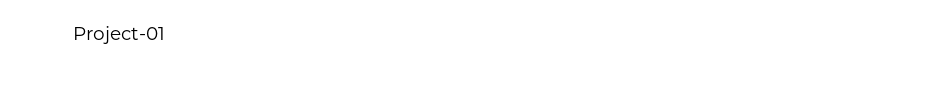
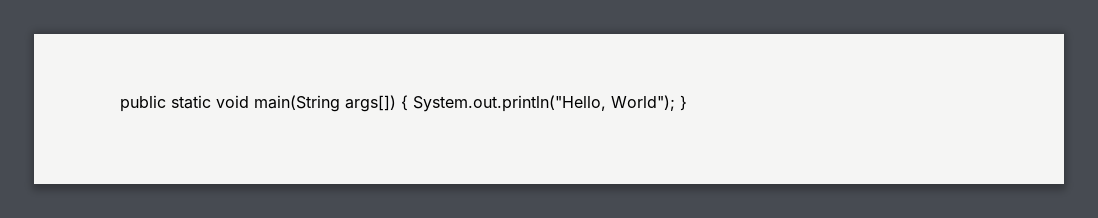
- Project-01
+ public static void main(String args[]) { System.out.println("Hello, World"); }

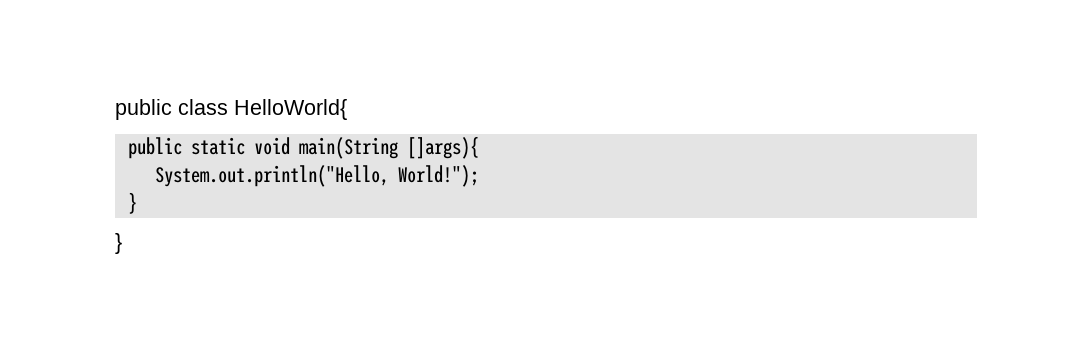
- public static void main(String args[]) { System.out.println("Hello, World"); }
+ public class HelloWorld{
+ public static void main(String []args){
+ System.out.println("Hello, World!");
+ }
+ }

